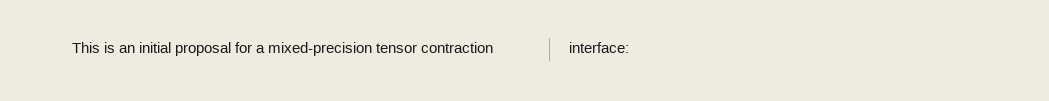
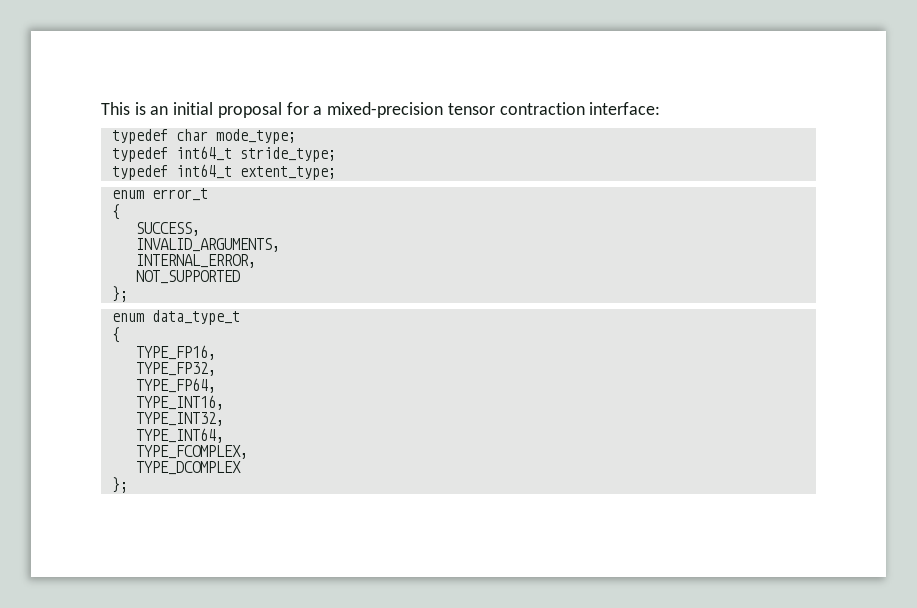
+ typedef char mode_type;
+ typedef int64_t stride_type;
+ typedef int64_t extent_type;
+ enum error_t
+ {
+ SUCCESS,
+ INVALID_ARGUMENTS,
+ INTERNAL_ERROR,
+ NOT_SUPPORTED
+ };
+ enum data_type_t
+ {
+ TYPE_FP16,
+ TYPE_FP32,
+ TYPE_FP64,
+ TYPE_INT16,
+ TYPE_INT32,
+ TYPE_INT64,
+ TYPE_FCOMPLEX,
+ TYPE_DCOMPLEX
+ };

